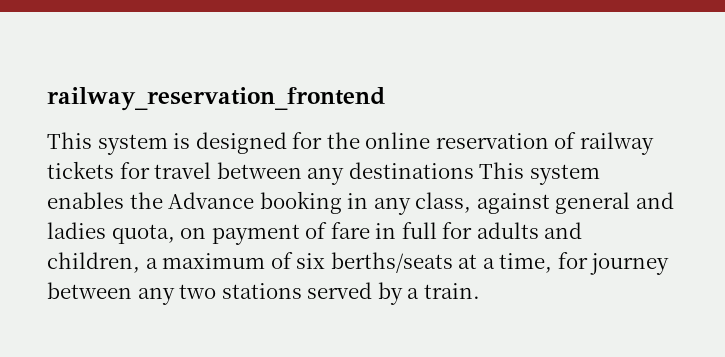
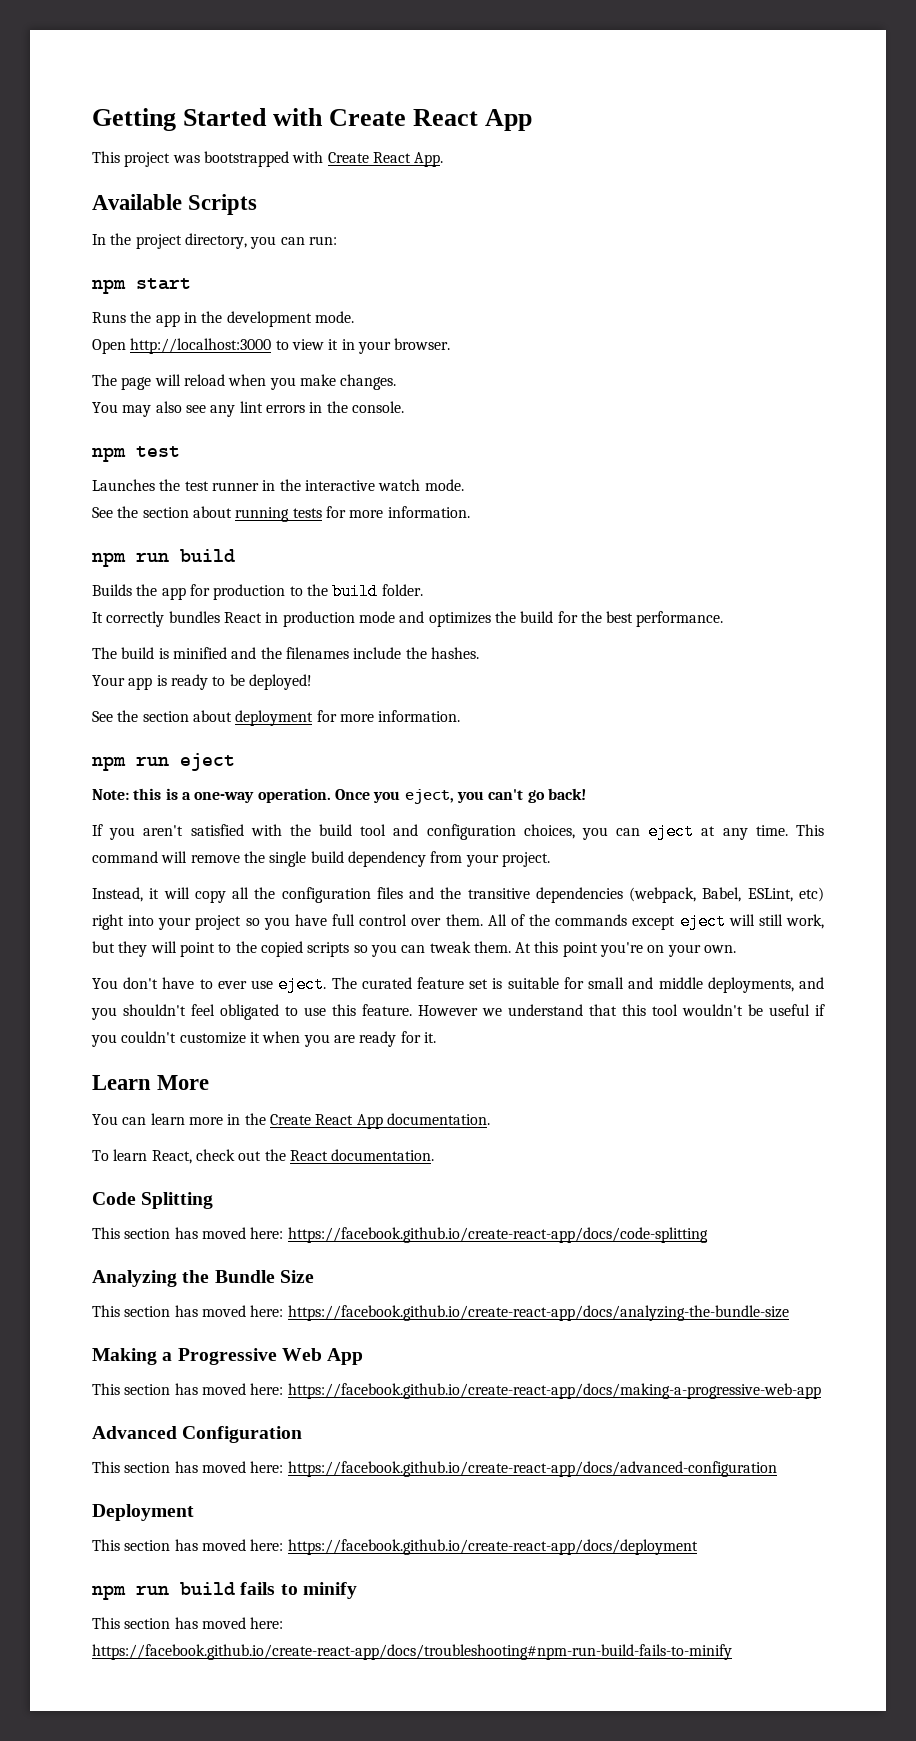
- railway_reservation_frontend
- This system is designed for the online reservation of railway tickets for travel between any destinations This system enables the Advance booking in any class, against general and ladies quota, on payment of fare in full for adults and children, a maximum of six berths/seats at a time, for journey between any two stations served by a train.
+ Getting Started with Create React App
+ This project was bootstrapped with Create React App.
+ Available Scripts
+ In the project directory, you can run:
+ npm start
+ Runs the app in the development mode.
+ Open http://localhost:3000 to view it in your browser.
+ The page will reload when you make changes.
+ You may also see any lint errors in the console.
+ npm test
+ Launches the test runner in the interactive watch mode.
+ See the section about running tests for more information.
+ npm run build
+ Builds the app for production to the build folder.
+ It correctly bundles React in production mode and optimizes the build for the best performance.
+ The build is minified and the filenames include the hashes.
+ Your app is ready to be deployed!
+ See the section about deployment for more information.
+ npm run eject
+ Note: this is a one-way operation. Once you eject, you can't go back!
+ If you aren't satisfied with the build tool and configuration choices, you can eject at any time. This command will remove the single build dependency from your project.
+ Instead, it will copy all the configuration files and the transitive dependencies (webpack, Babel, ESLint, etc) right into your project so you have full control over them. All of the commands except eject will still work, but they will point to the copied scripts so you can tweak them. At this point you're on your own.
+ You don't have to ever use eject. The curated feature set is suitable for small and middle deployments, and you shouldn't feel obligated to use this feature. However we understand that this tool wouldn't be useful if you couldn't customize it when you are ready for it.
+ Learn More
+ You can learn more in the Create React App documentation.
+ To learn React, check out the React documentation.
+ Code Splitting
+ This section has moved here: https://facebook.github.io/create-react-app/docs/code-splitting
+ Analyzing the Bundle Size
+ This section has moved here: https://facebook.github.io/create-react-app/docs/analyzing-the-bundle-size
+ Making a Progressive Web App
+ This section has moved here: https://facebook.github.io/create-react-app/docs/making-a-progressive-web-app
+ Advanced Configuration
+ This section has moved here: https://facebook.github.io/create-react-app/docs/advanced-configuration
+ Deployment
+ This section has moved here: https://facebook.github.io/create-react-app/docs/deployment
+ npm run build fails to minify
+ This section has moved here: https://facebook.github.io/create-react-app/docs/troubleshooting#npm-run-build-fails-to-minify

